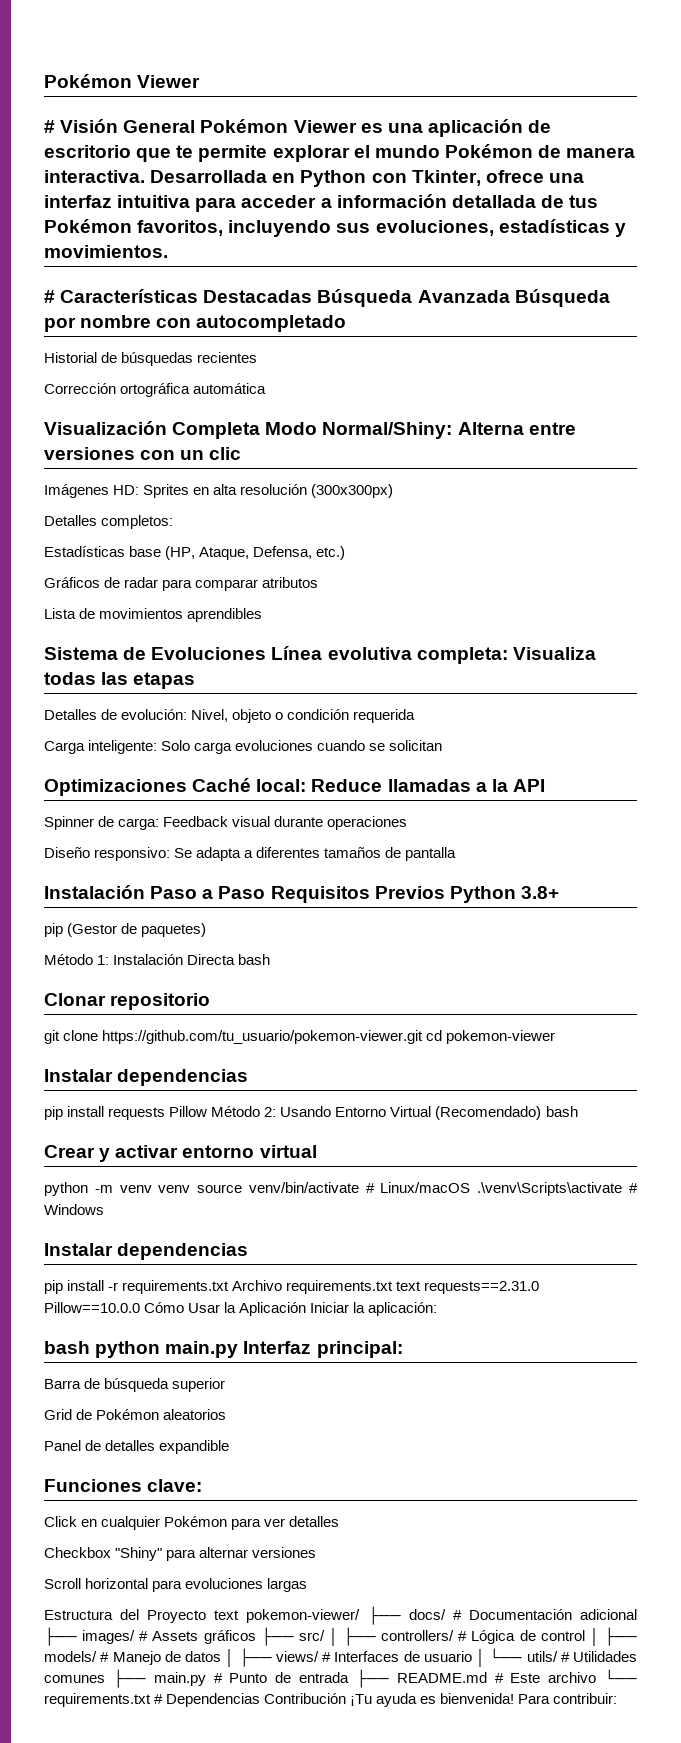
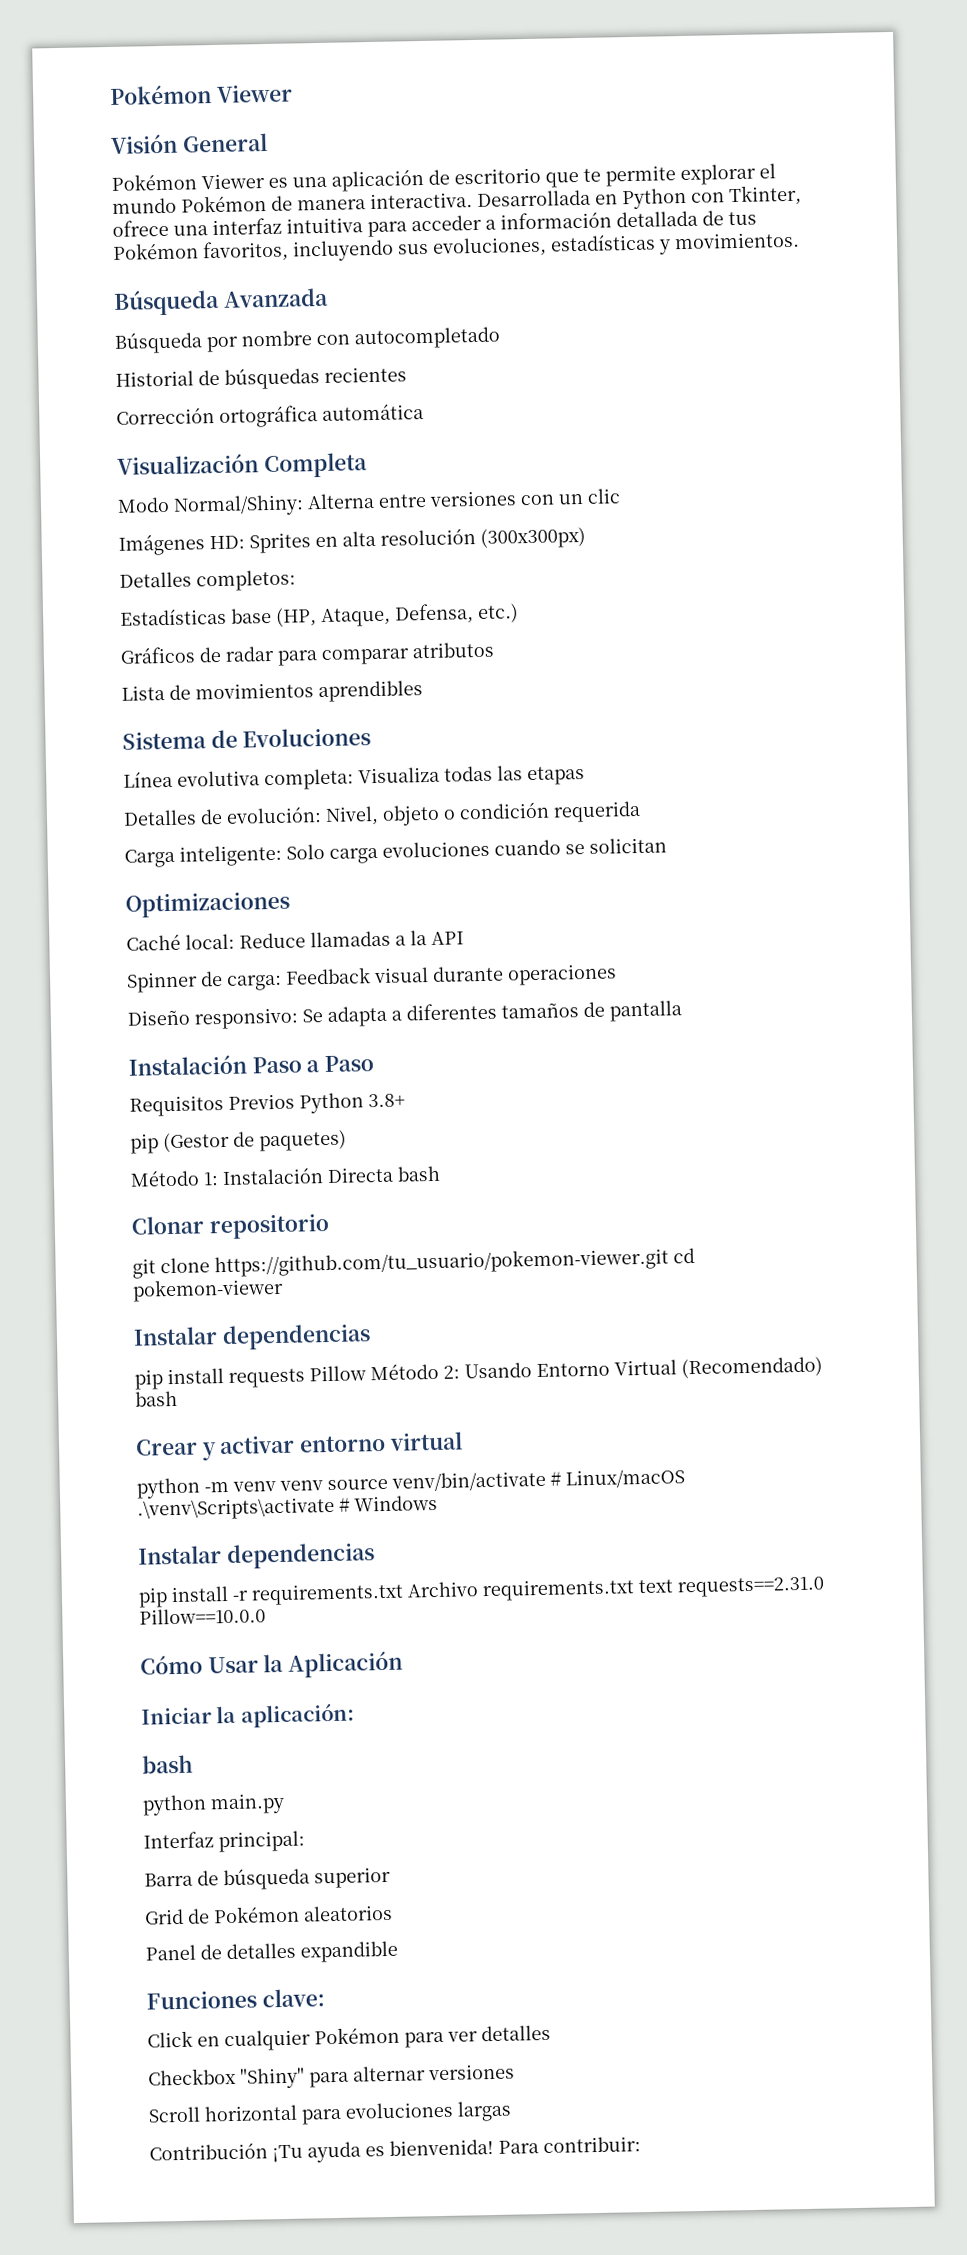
- # Visión General Pokémon Viewer es una aplicación de escritorio que te permite explorar el mundo Pokémon de manera interactiva.
+ Visión General
+ Pokémon Viewer es una aplicación de escritorio que te permite explorar el mundo Pokémon de manera interactiva.
- # Características Destacadas Búsqueda Avanzada Búsqueda por nombre con autocompletado
+ Búsqueda Avanzada
+ Búsqueda por nombre con autocompletado
- Visualización Completa Modo Normal/Shiny: Alterna entre versiones con un clic
+ Visualización Completa
+ Modo Normal/Shiny: Alterna entre versiones con un clic
- Sistema de Evoluciones Línea evolutiva completa: Visualiza todas las etapas
+ Sistema de Evoluciones
+ Línea evolutiva completa: Visualiza todas las etapas
- Optimizaciones Caché local: Reduce llamadas a la API
+ Optimizaciones
+ Caché local: Reduce llamadas a la API
- Instalación Paso a Paso Requisitos Previos Python 3.8+
+ Instalación Paso a Paso
+ Requisitos Previos Python 3.8+
- pip install -r requirements.txt Archivo requirements.txt text requests==2.31.0 Pillow==10.0.0 Cómo Usar la Aplicación Iniciar la aplicación:
- bash python main.py Interfaz principal:
+ pip install -r requirements.txt Archivo requirements.txt text requests==2.31.0 Pillow==10.0.0
+ Cómo Usar la Aplicación
+ Iniciar la aplicación:
+ bash
+ python main.py
+ Interfaz principal:
- Estructura del Proyecto text pokemon-viewer/ ├── docs/ # Documentación adicional ├── images/ # Assets gráficos ├── src/ │ ├── controllers/ # Lógica de control │ ├── models/ # Manejo de datos │ ├── views/ # Interfaces de usuario │ └── utils/ # Utilidades comunes ├── main.py # Punto de entrada ├── README.md # Este archivo └── requirements.txt # Dependencias Contribución ¡Tu ayuda es bienvenida!
+ Contribución ¡Tu ayuda es bienvenida!

